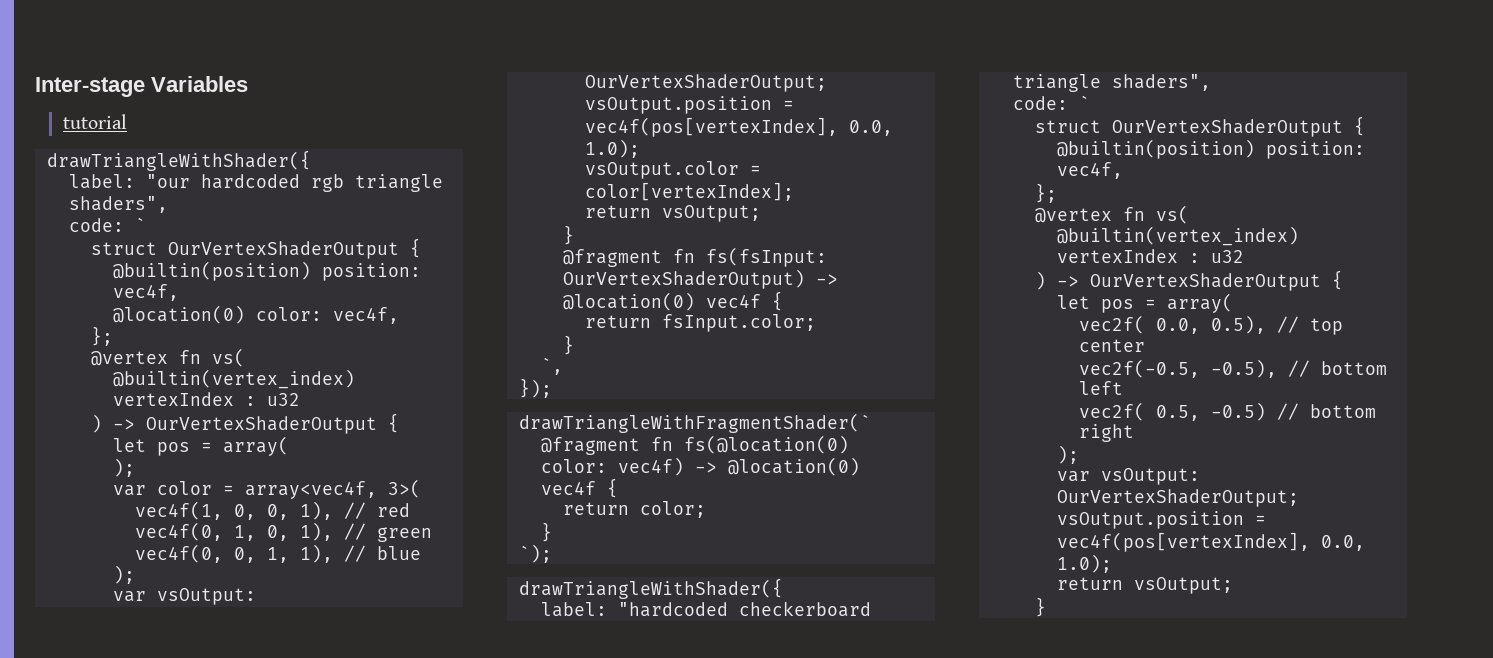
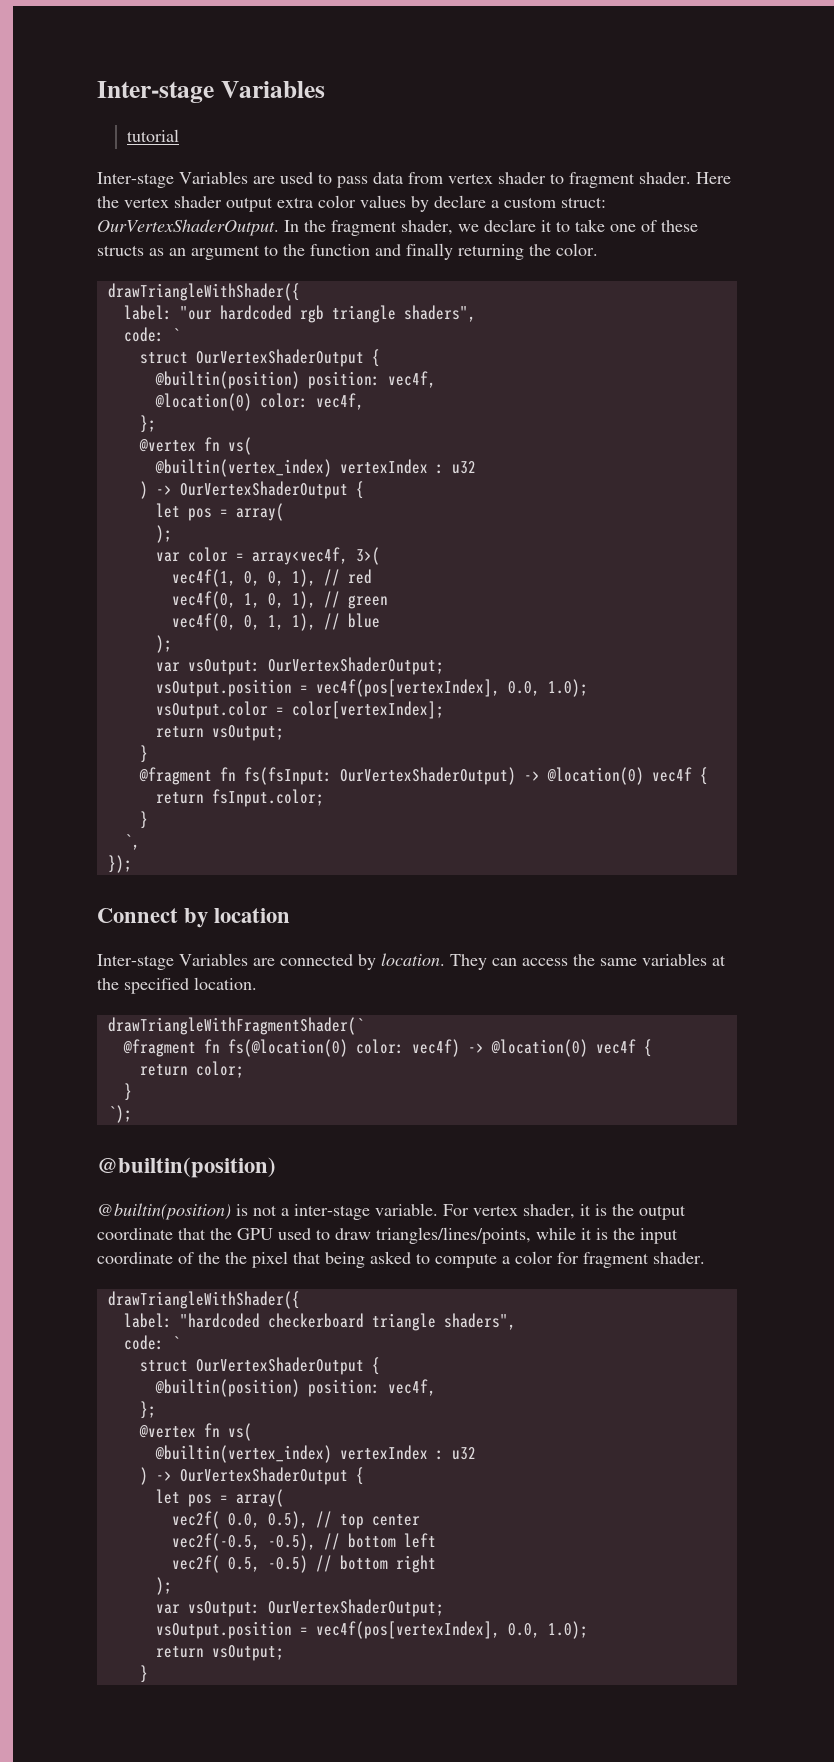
+ Inter-stage Variables are used to pass data from vertex shader to fragment shader. Here the vertex shader output extra color values by declare a custom struct: OurVertexShaderOutput. In the fragment shader, we declare it to take one of these structs as an argument to the function and finally returning the color.
+ Connect by location
+ Inter-stage Variables are connected by location. They can access the same variables at the specified location.
  `);
+ @builtin(position)
+ @builtin(position) is not a inter-stage variable. For vertex shader, it is the output coordinate that the GPU used to draw triangles/lines/points, while it is the input coordinate of the the pixel that being asked to compute a color for fragment shader.

